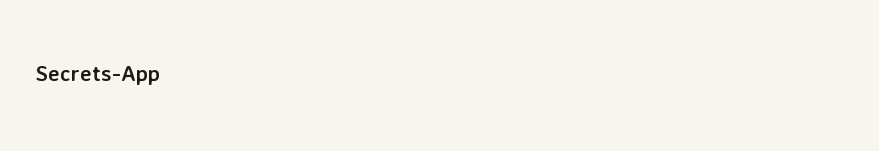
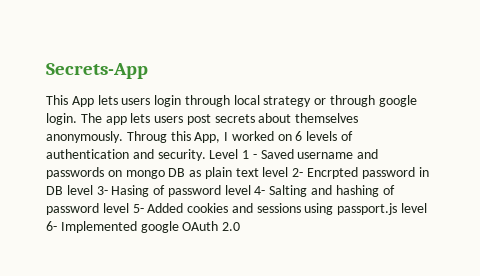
+ This App lets users login through local strategy or through google login. The app lets users post secrets about themselves anonymously. Throug this App, I worked on 6 levels of authentication and security. Level 1 - Saved username and passwords on mongo DB as plain text level 2- Encrpted password in DB level 3- Hasing of password level 4- Salting and hashing of password level 5- Added cookies and sessions using passport.js level 6- Implemented google OAuth 2.0

